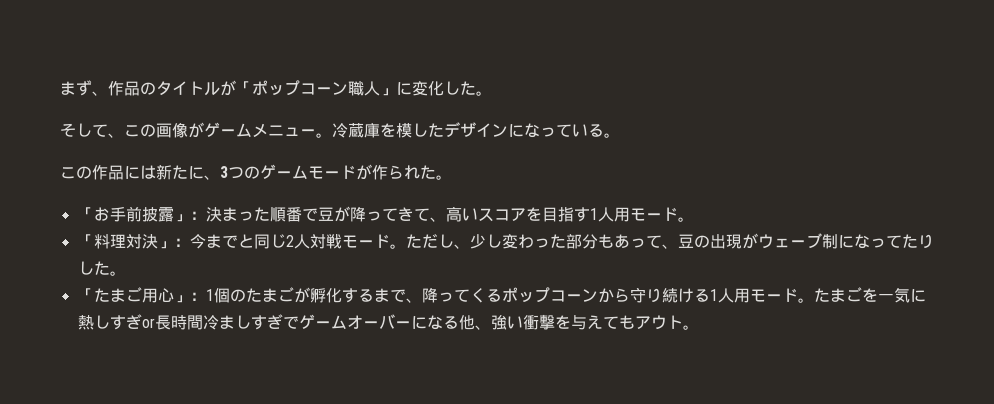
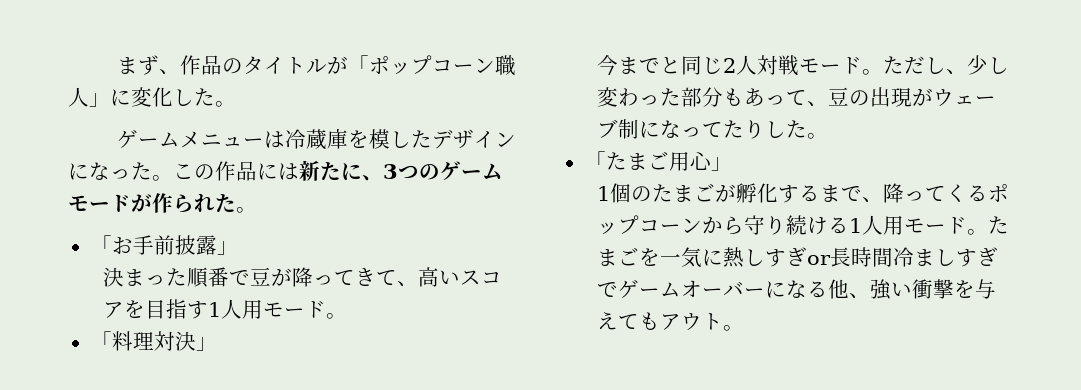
- そして、この画像がゲームメニュー。冷蔵庫を模したデザインになっている。
- この作品には新たに、3つのゲームモードが作られた。
+ ゲームメニューは冷蔵庫を模したデザインになった。この作品には新たに、3つのゲームモードが作られた。
- 「お手前披露」：決まった順番で豆が降ってきて、高いスコアを目指す1人用モード。
+ 「お手前披露」
+ 決まった順番で豆が降ってきて、高いスコアを目指す1人用モード。
- 「料理対決」：今までと同じ2人対戦モード。
+ 「料理対決」
+ 今までと同じ2人対戦モード。
- 「たまご用心」：1個のたまごが孵化するまで、降ってくるポップコーンから守り続ける1人用モード。
+ 「たまご用心」
+ 1個のたまごが孵化するまで、降ってくるポップコーンから守り続ける1人用モード。

